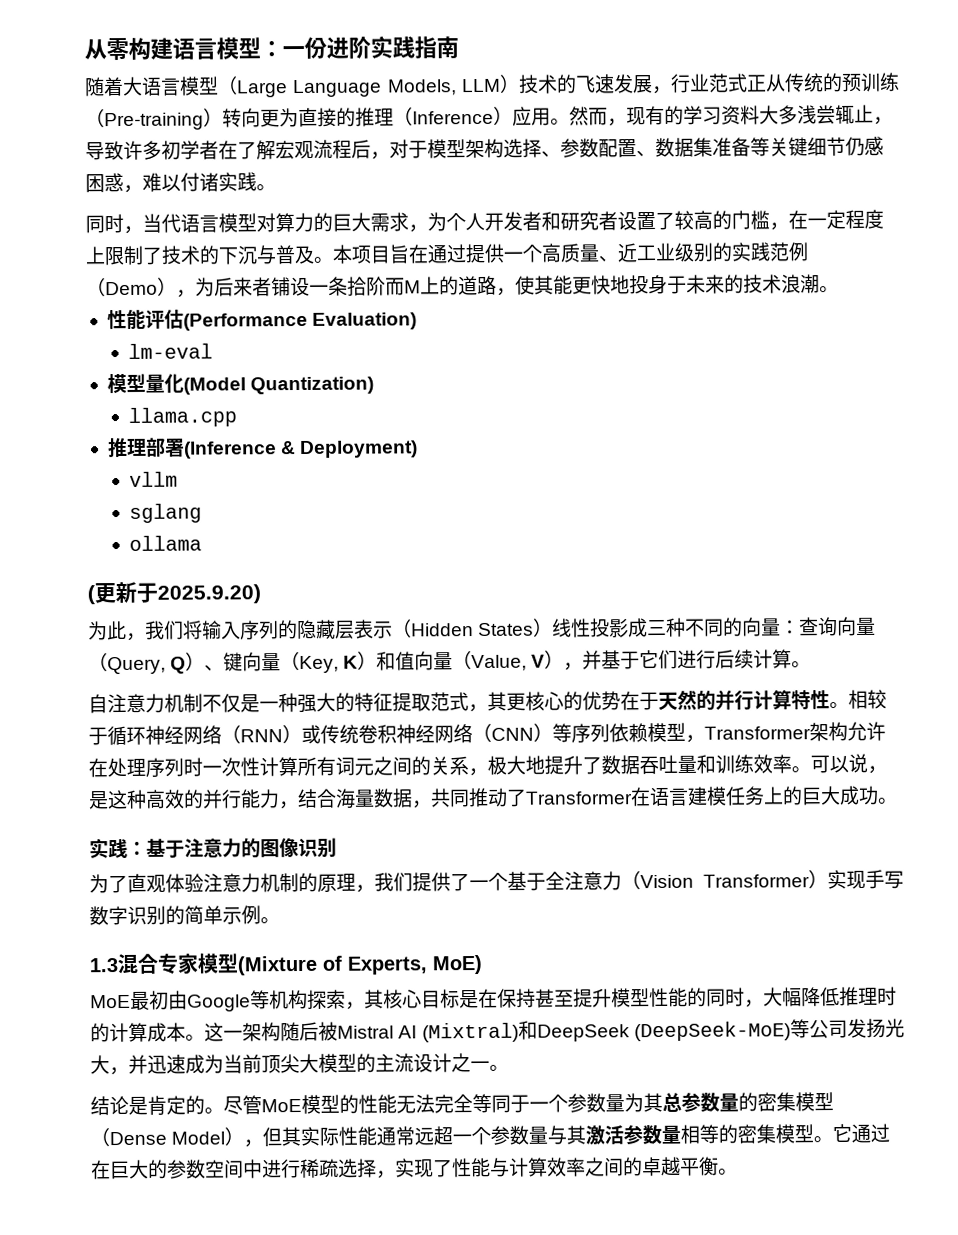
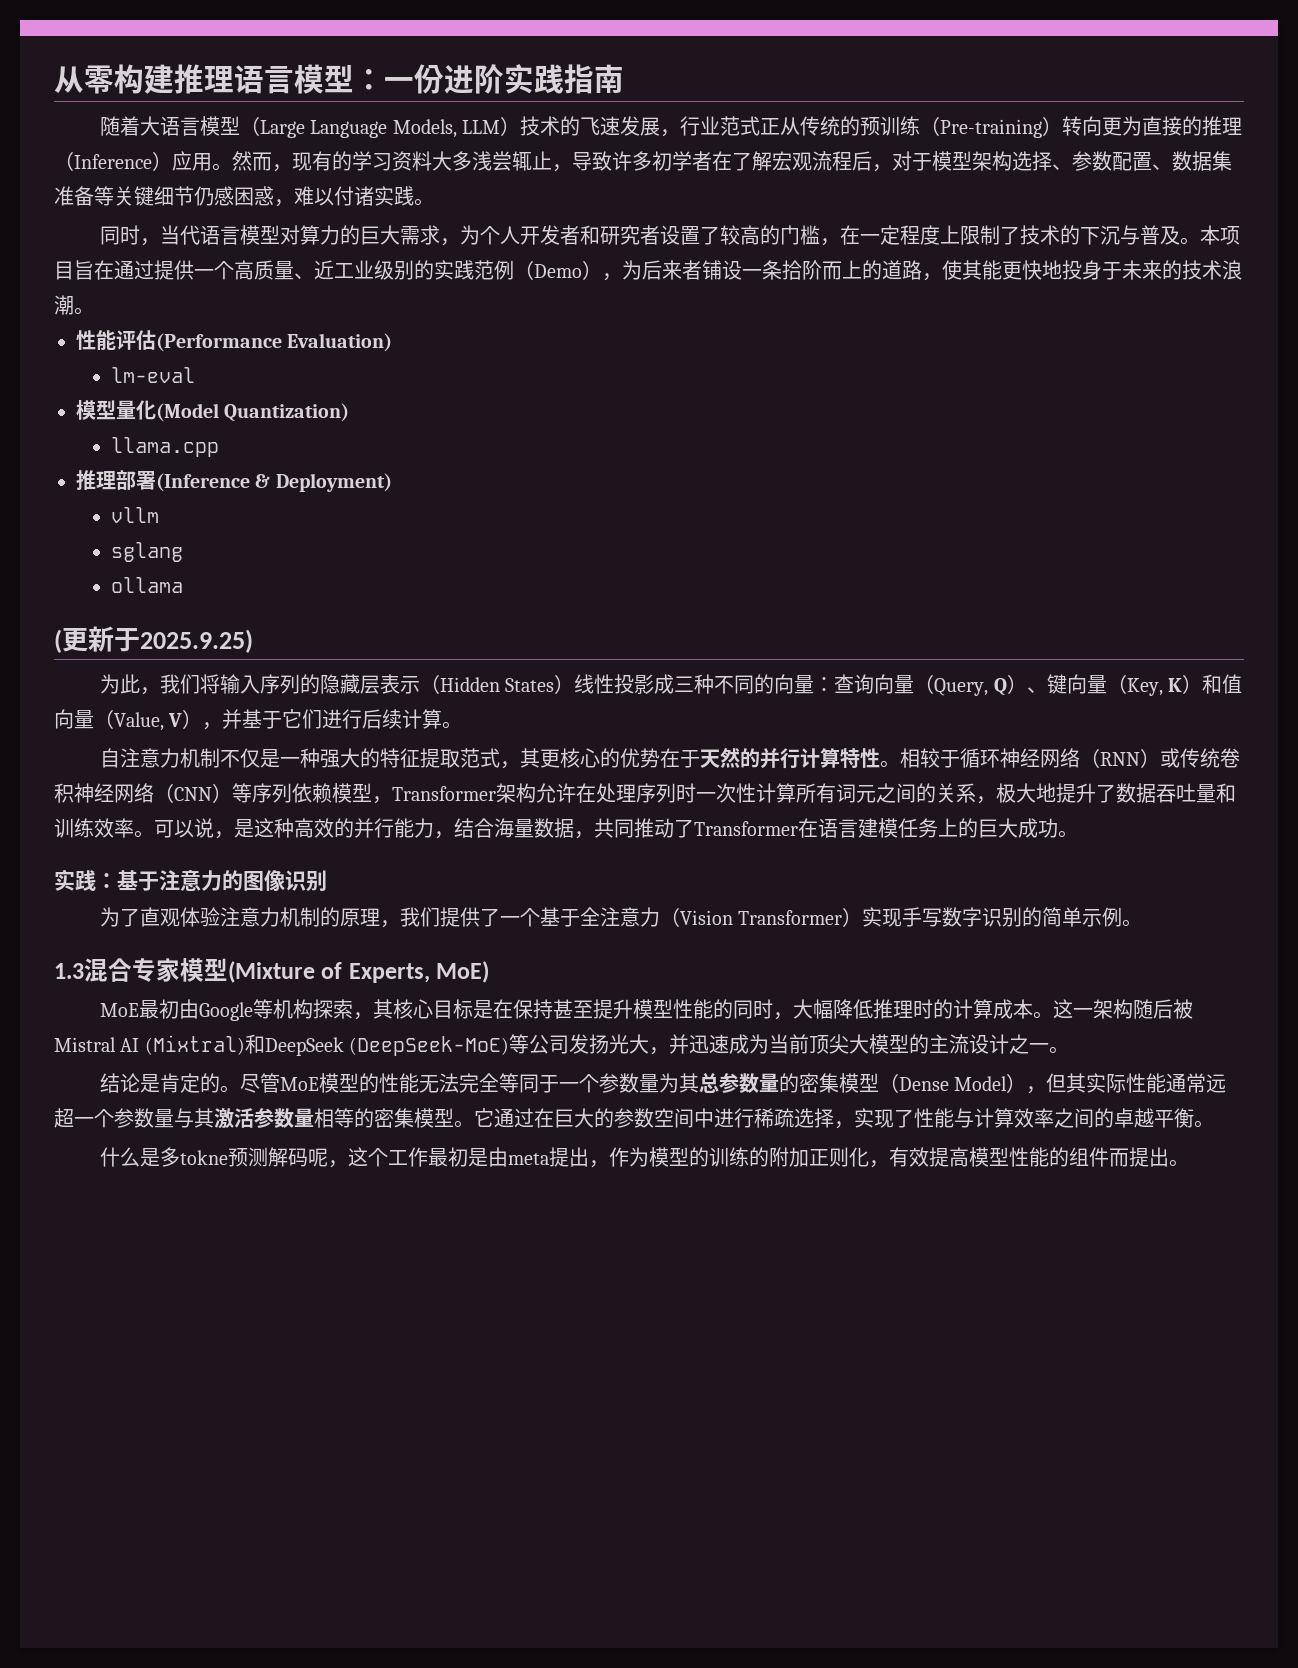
- 从零构建语言模型：一份进阶实践指南
+ 从零构建推理语言模型：一份进阶实践指南
- 本项目旨在通过提供一个高质量、近工业级别的实践范例（Demo），为后来者铺设一条拾阶而M上的道路，使其能更快地投身于未来的技术浪潮。
+ 本项目旨在通过提供一个高质量、近工业级别的实践范例（Demo），为后来者铺设一条拾阶而上的道路，使其能更快地投身于未来的技术浪潮。
- (更新于2025.9.20)
+ (更新于2025.9.25)
+ 什么是多tokne预测解码呢，这个工作最初是由meta提出，作为模型的训练的附加正则化，有效提高模型性能的组件而提出。

